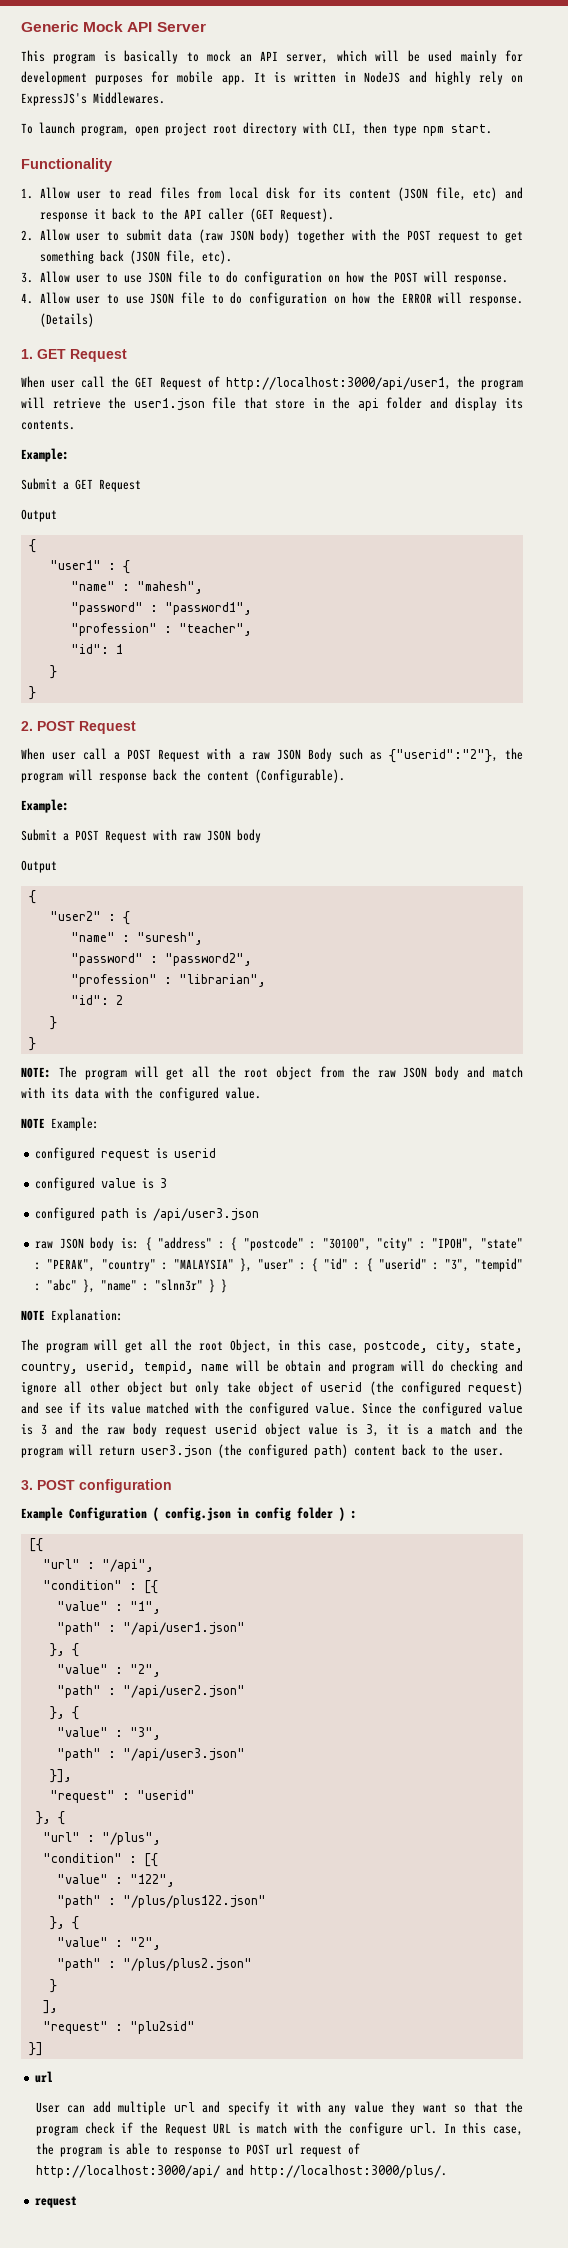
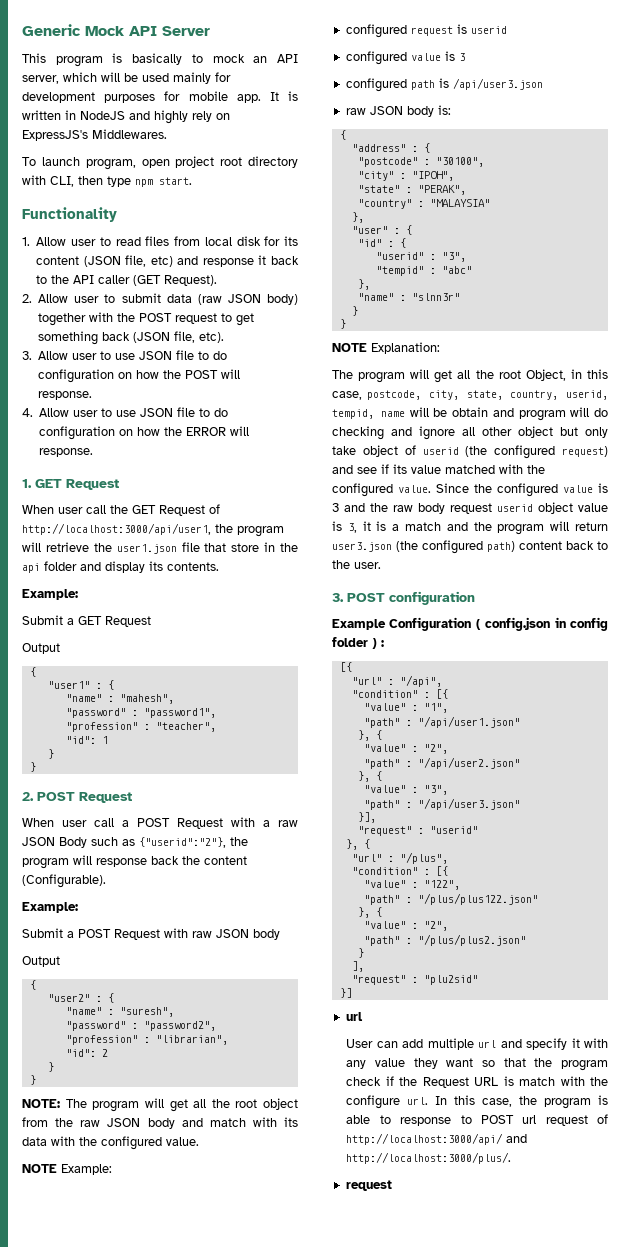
- (Details)
- raw JSON body is: { "address" : { "postcode" : "30100", "city" : "IPOH", "state" : "PERAK", "country" : "MALAYSIA" }, "user" : { "id" : { "userid" : "3", "tempid" : "abc" }, "name" : "slnn3r" } }
+ raw JSON body is:
+ {
+ "address" : {
+ "postcode" : "30100",
+ "city" : "IPOH",
+ "state" : "PERAK",
+ "country" : "MALAYSIA"
+ },
+ "user" : {
+ "id" : {
+ "userid" : "3",
+ "tempid" : "abc"
+ },
+ "name" : "slnn3r"
+ }
+ }

